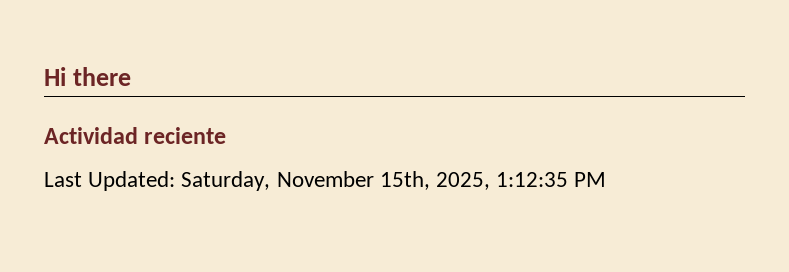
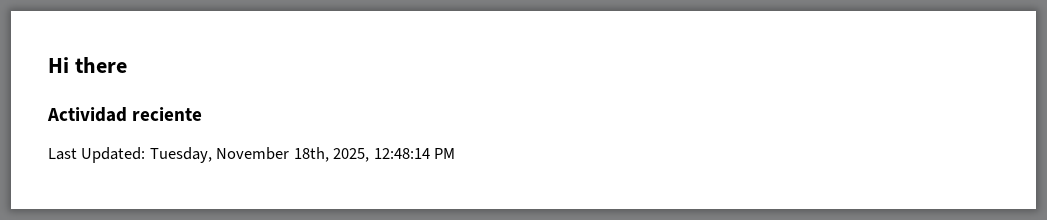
- Last Updated: Saturday, November 15th, 2025, 1:12:35 PM
+ Last Updated: Tuesday, November 18th, 2025, 12:48:14 PM

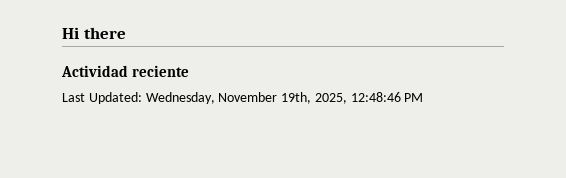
- Last Updated: Tuesday, November 18th, 2025, 12:48:14 PM
+ Last Updated: Wednesday, November 19th, 2025, 12:48:46 PM

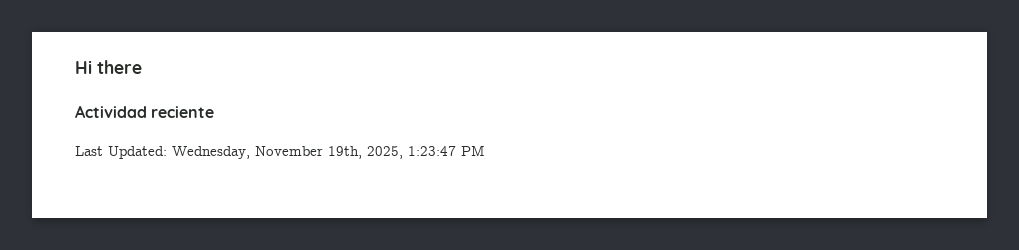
- Last Updated: Wednesday, November 19th, 2025, 12:48:46 PM
+ Last Updated: Wednesday, November 19th, 2025, 1:23:47 PM

